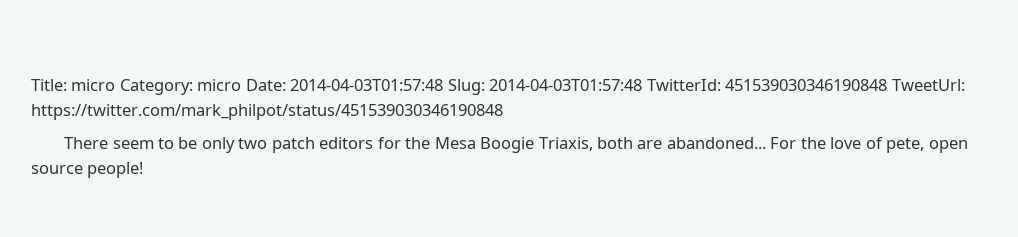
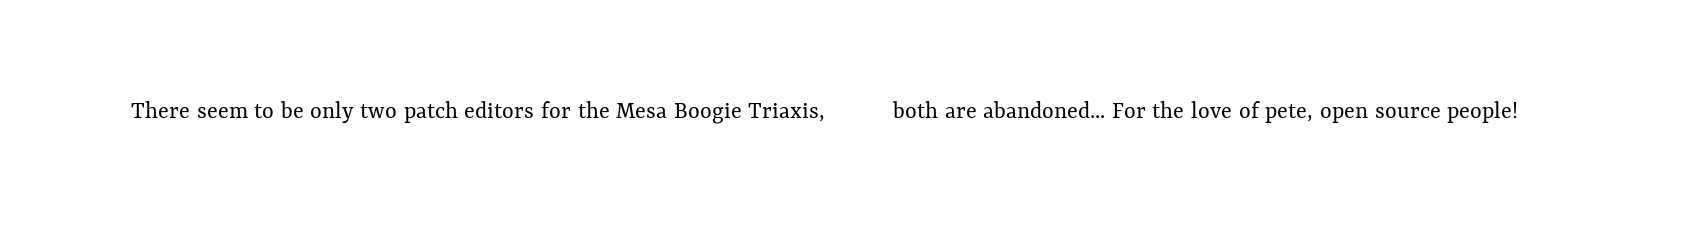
- Title: micro Category: micro Date: 2014-04-03T01:57:48 Slug: 2014-04-03T01:57:48 TwitterId: 451539030346190848 TweetUrl: https://twitter.com/mark_philpot/status/451539030346190848

